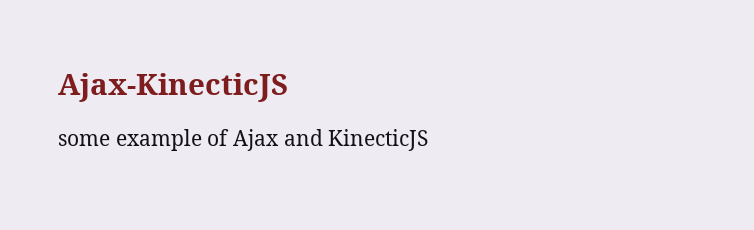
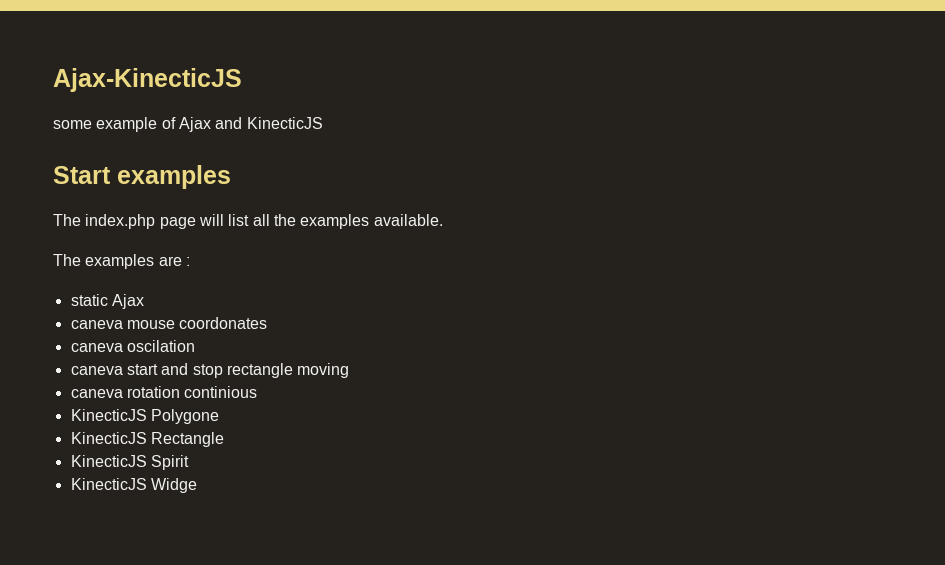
+ Start examples
+ The index.php page will list all the examples available.
+ The examples are :
+ static Ajax
+ caneva mouse coordonates
+ caneva oscilation
+ caneva start and stop rectangle moving
+ caneva rotation continious
+ KinecticJS Polygone
+ KinecticJS Rectangle
+ KinecticJS Spirit
+ KinecticJS Widge

